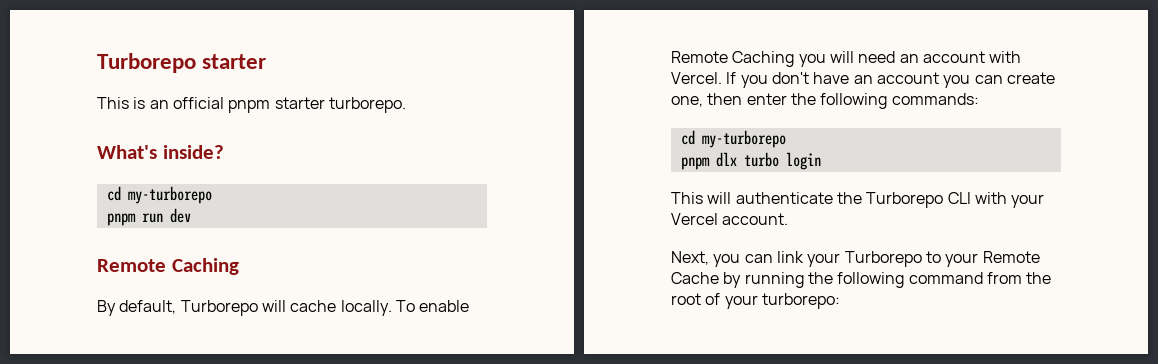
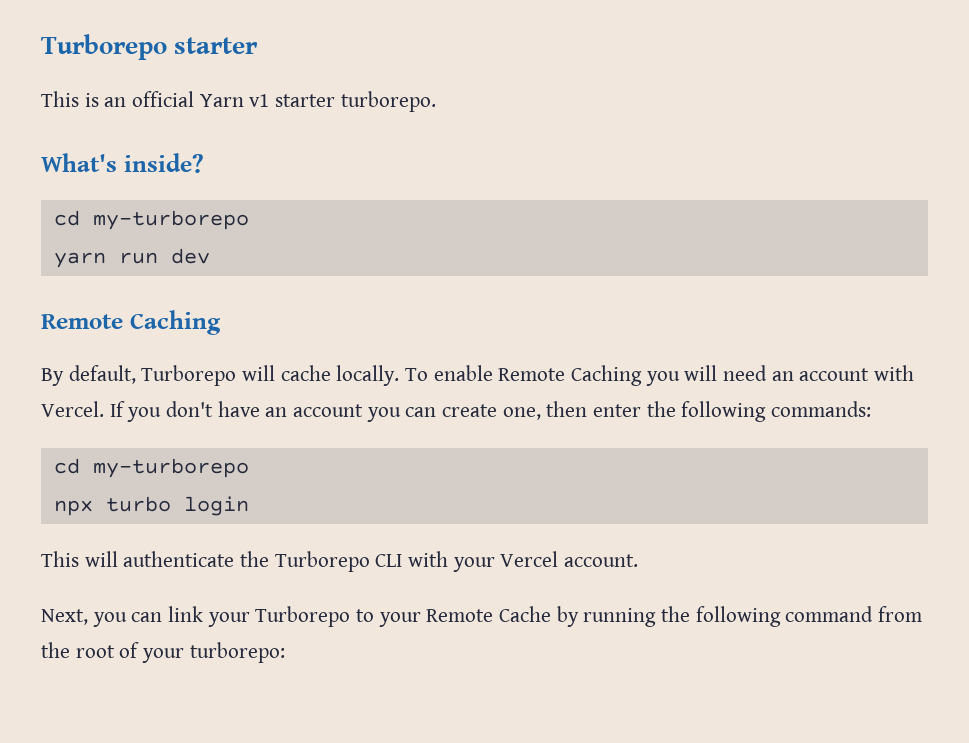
- This is an official pnpm starter turborepo.
+ This is an official Yarn v1 starter turborepo.
- pnpm run dev
+ yarn run dev
- pnpm dlx turbo login
+ npx turbo login

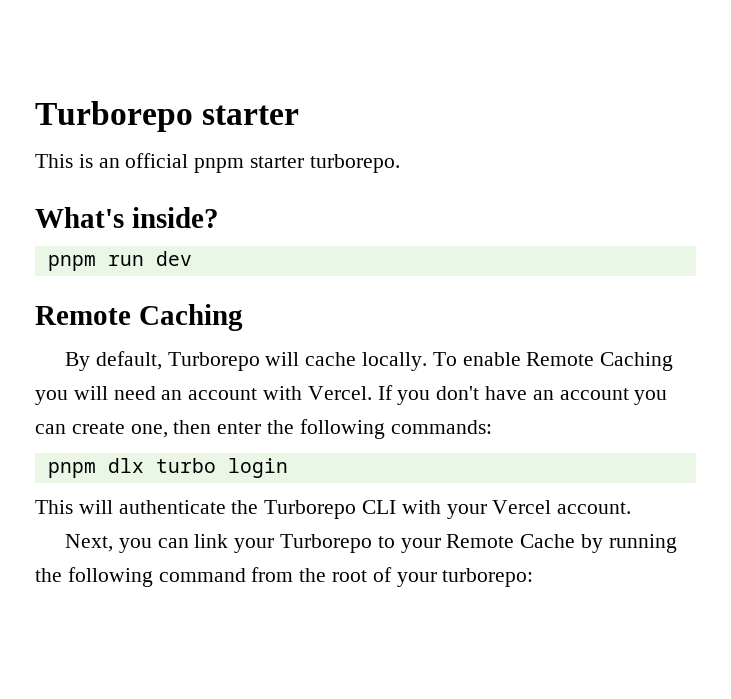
- This is an official Yarn v1 starter turborepo.
+ This is an official pnpm starter turborepo.
  What's inside?
- cd my-turborepo
- yarn run dev
+ pnpm run dev
  If you don't have an account you can create one, then enter the following commands:
- cd my-turborepo
- npx turbo login
+ pnpm dlx turbo login

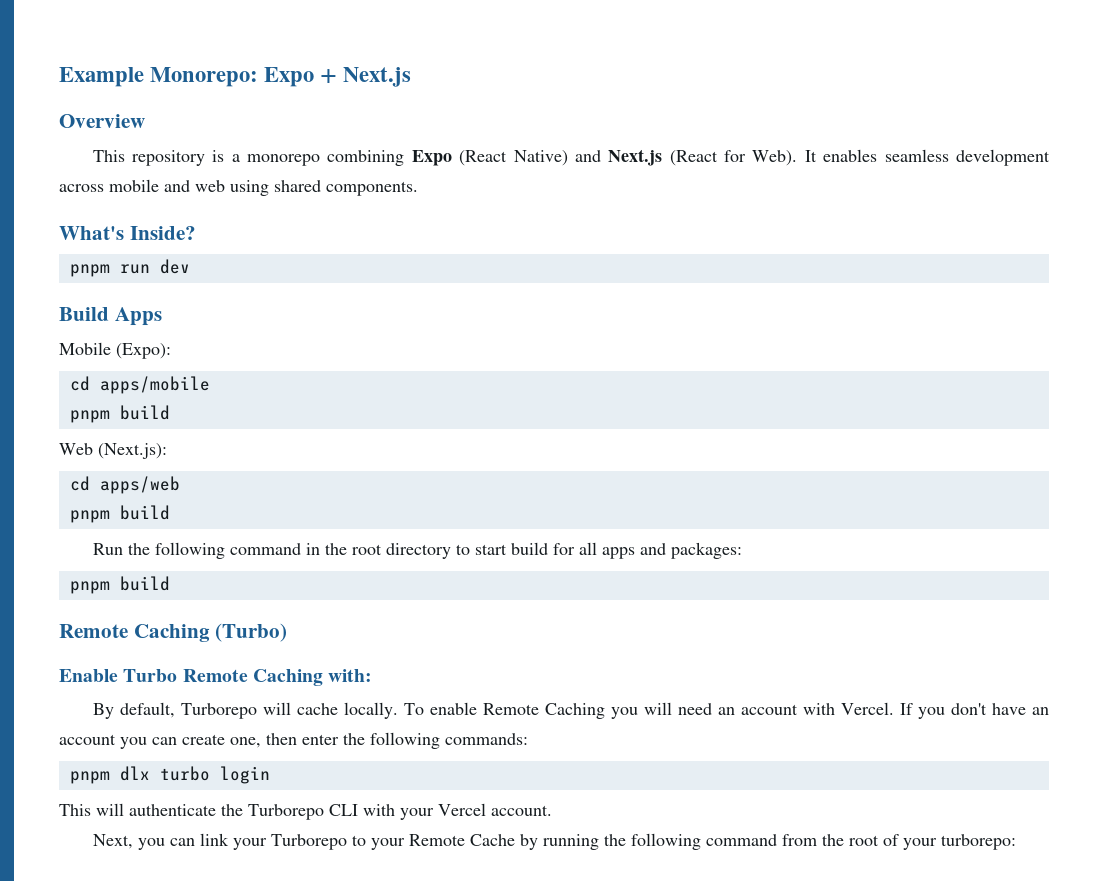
- Turborepo starter
- This is an official pnpm starter turborepo.
+ Example Monorepo: Expo + Next.js
+ Overview
+ This repository is a monorepo combining Expo (React Native) and Next.js (React for Web). It enables seamless development across mobile and web using shared components.
- What's inside?
+ What's Inside?
  pnpm run dev
- Remote Caching
+ Build Apps
+ Mobile (Expo):
+ cd apps/mobile
+ pnpm build
+ Web (Next.js):
+ cd apps/web
+ pnpm build
+ Run the following command in the root directory to start build for all apps and packages:
+ pnpm build
+ Remote Caching (Turbo)
+ Enable Turbo Remote Caching with:

